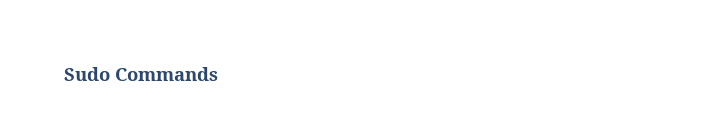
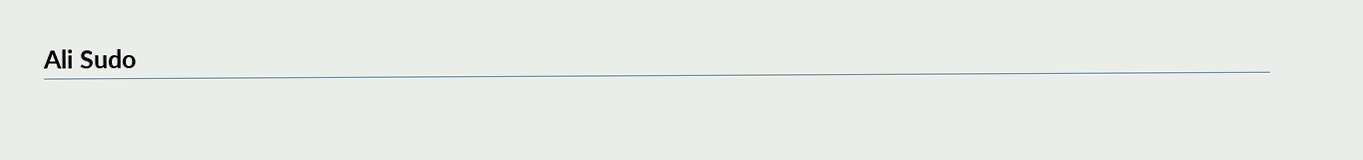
- Sudo Commands
+ Ali Sudo

